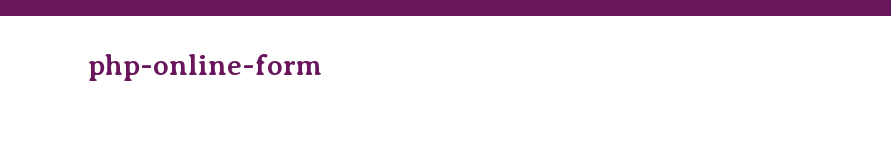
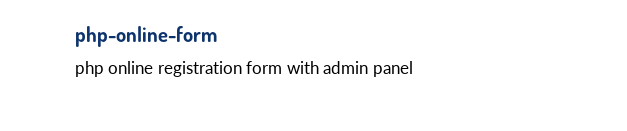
+ php online registration form with admin panel

